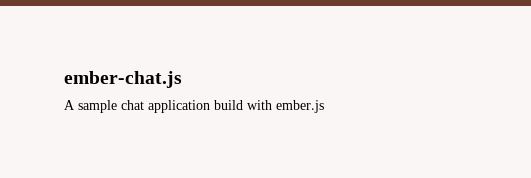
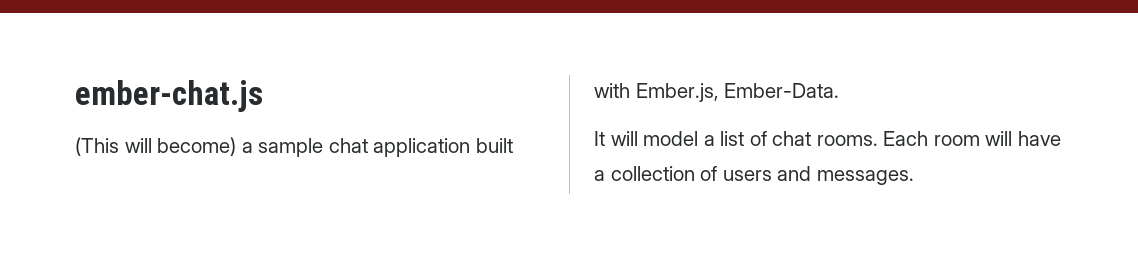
- A sample chat application build with ember.js
+ (This will become) a sample chat application built with Ember.js, Ember-Data.
+ It will model a list of chat rooms. Each room will have a collection of users and messages.

